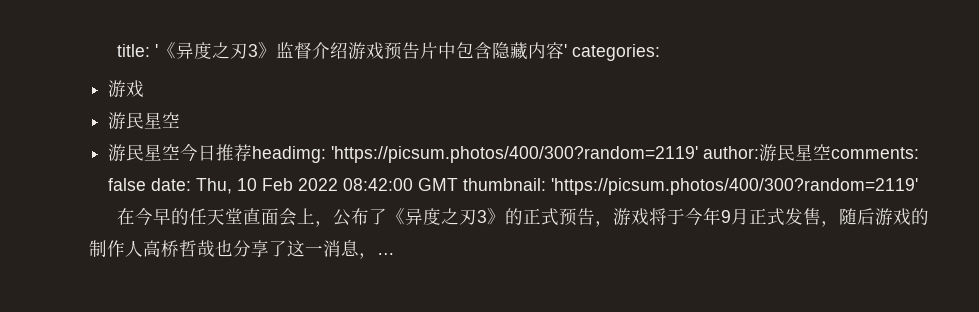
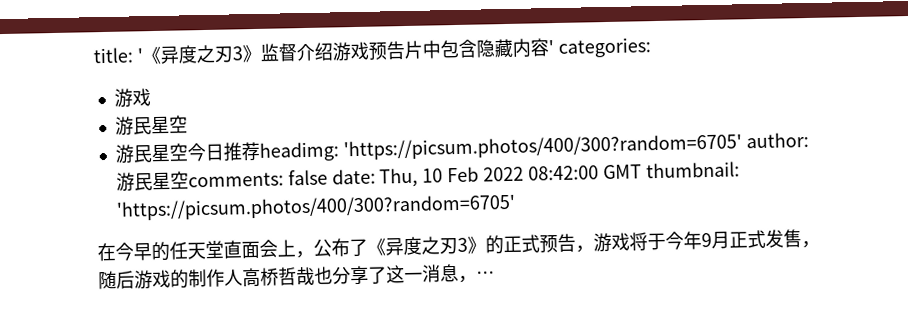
- 游民星空今日推荐headimg: 'https://picsum.photos/400/300?random=2119' author:游民星空comments: false date: Thu, 10 Feb 2022 08:42:00 GMT thumbnail: 'https://picsum.photos/400/300?random=2119'
+ 游民星空今日推荐headimg: 'https://picsum.photos/400/300?random=6705' author:游民星空comments: false date: Thu, 10 Feb 2022 08:42:00 GMT thumbnail: 'https://picsum.photos/400/300?random=6705'

